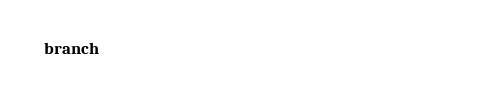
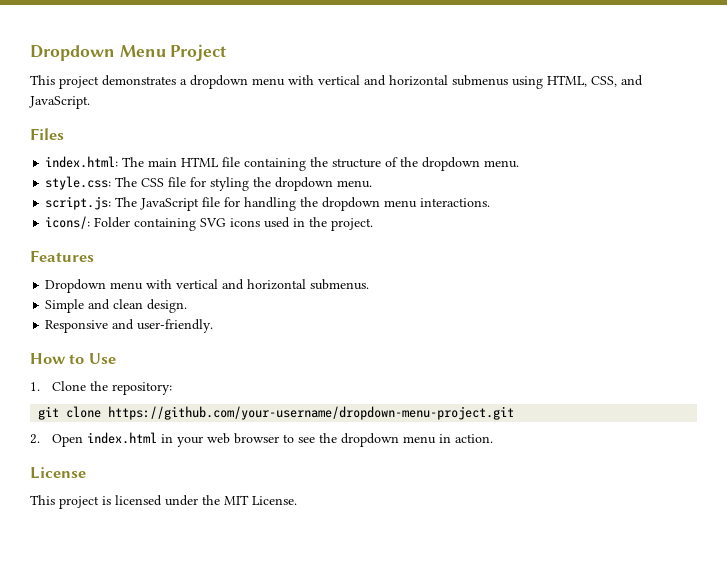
- branch
+ Dropdown Menu Project
+ This project demonstrates a dropdown menu with vertical and horizontal submenus using HTML, CSS, and JavaScript.
+ Files
+ index.html: The main HTML file containing the structure of the dropdown menu.
+ style.css: The CSS file for styling the dropdown menu.
+ script.js: The JavaScript file for handling the dropdown menu interactions.
+ icons/: Folder containing SVG icons used in the project.
+ Features
+ Dropdown menu with vertical and horizontal submenus.
+ Simple and clean design.
+ Responsive and user-friendly.
+ How to Use
+ 1. Clone the repository:
+ git clone https://github.com/your-username/dropdown-menu-project.git
+ 2. Open index.html in your web browser to see the dropdown menu in action.
+ License
+ This project is licensed under the MIT License.

